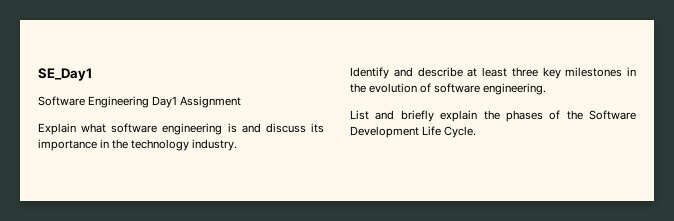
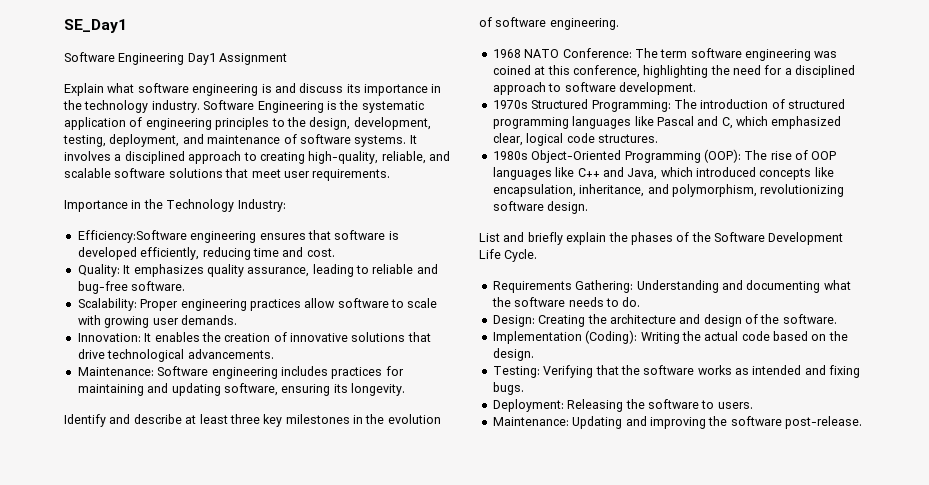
+ Software Engineering is the systematic application of engineering principles to the design, development, testing, deployment, and maintenance of software systems. It involves a disciplined approach to creating high-quality, reliable, and scalable software solutions that meet user requirements.
+ Importance in the Technology Industry:
+ Efficiency:Software engineering ensures that software is developed efficiently, reducing time and cost.
+ Quality: It emphasizes quality assurance, leading to reliable and bug-free software.
+ Scalability: Proper engineering practices allow software to scale with growing user demands.
+ Innovation: It enables the creation of innovative solutions that drive technological advancements.
+ Maintenance: Software engineering includes practices for maintaining and updating software, ensuring its longevity.
+ 1968 NATO Conference: The term software engineering was coined at this conference, highlighting the need for a disciplined approach to software development.
+ 1970s Structured Programming: The introduction of structured programming languages like Pascal and C, which emphasized clear, logical code structures.
+ 1980s Object-Oriented Programming (OOP): The rise of OOP languages like C++ and Java, which introduced concepts like encapsulation, inheritance, and polymorphism, revolutionizing software design.
+ Requirements Gathering: Understanding and documenting what the software needs to do.
+ Design: Creating the architecture and design of the software.
+ Implementation (Coding): Writing the actual code based on the design.
+ Testing: Verifying that the software works as intended and fixing bugs.
+ Deployment: Releasing the software to users.
+ Maintenance: Updating and improving the software post-release.

